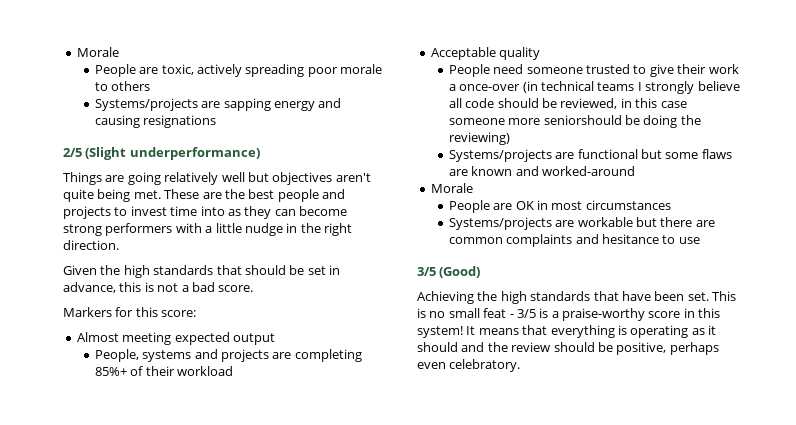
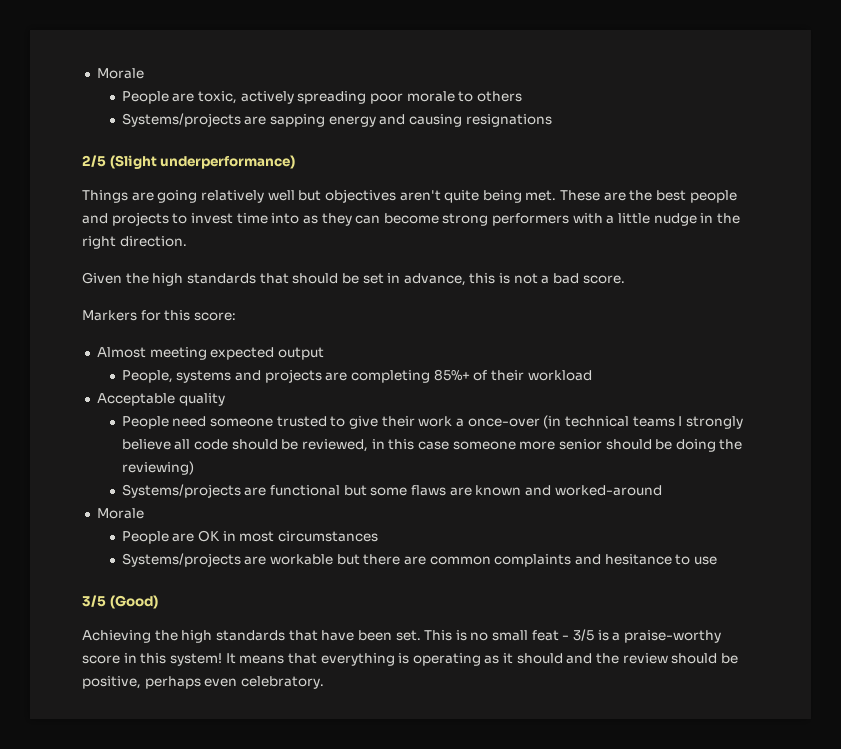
- People need someone trusted to give their work a once-over (in technical teams I strongly believe all code should be reviewed, in this case someone more seniorshould be doing the reviewing)
+ People need someone trusted to give their work a once-over (in technical teams I strongly believe all code should be reviewed, in this case someone more senior should be doing the reviewing)

